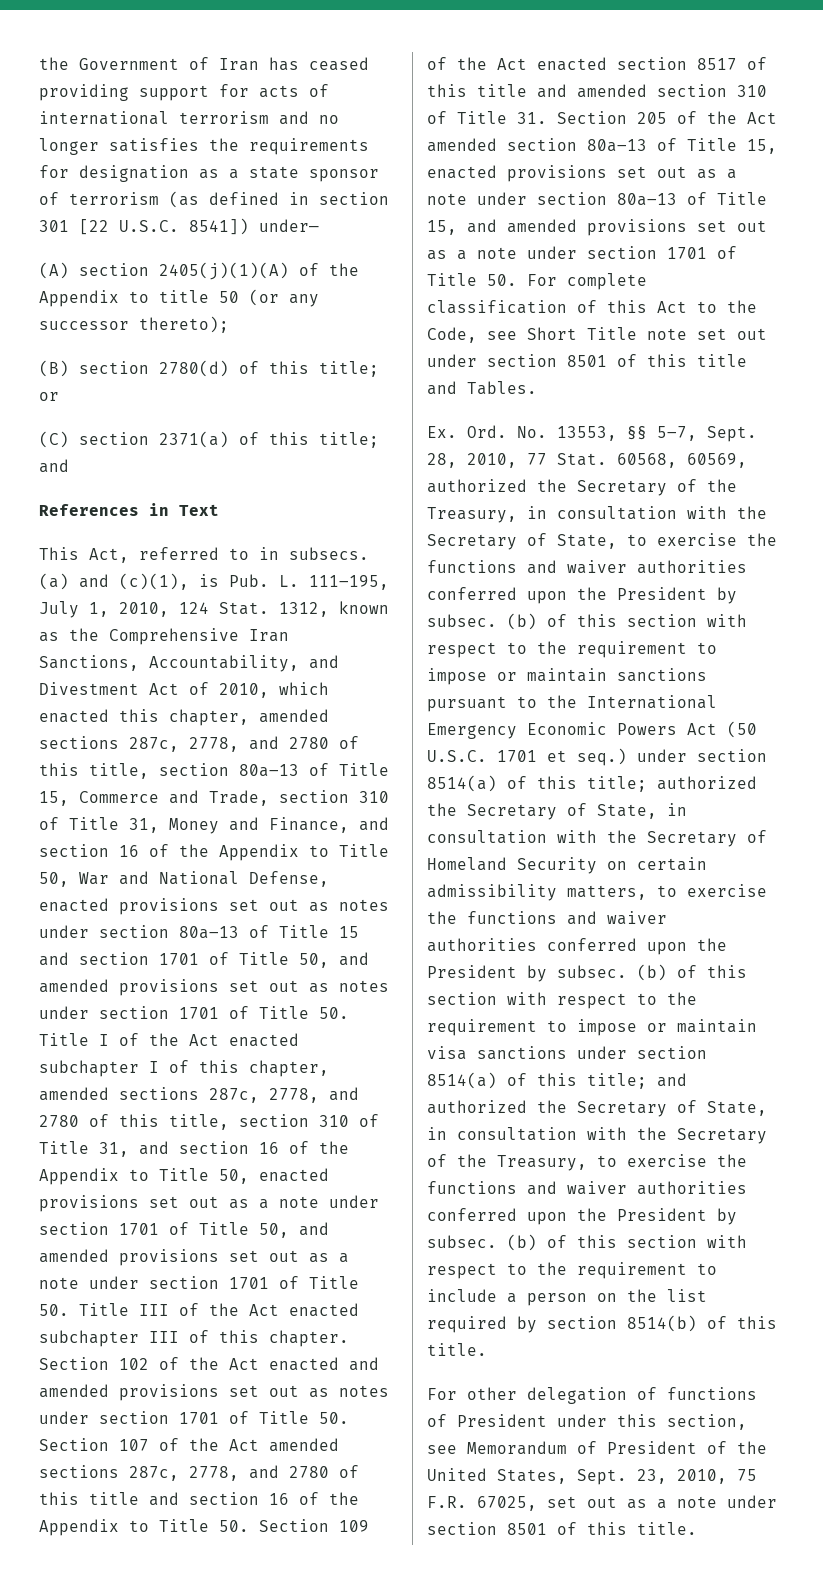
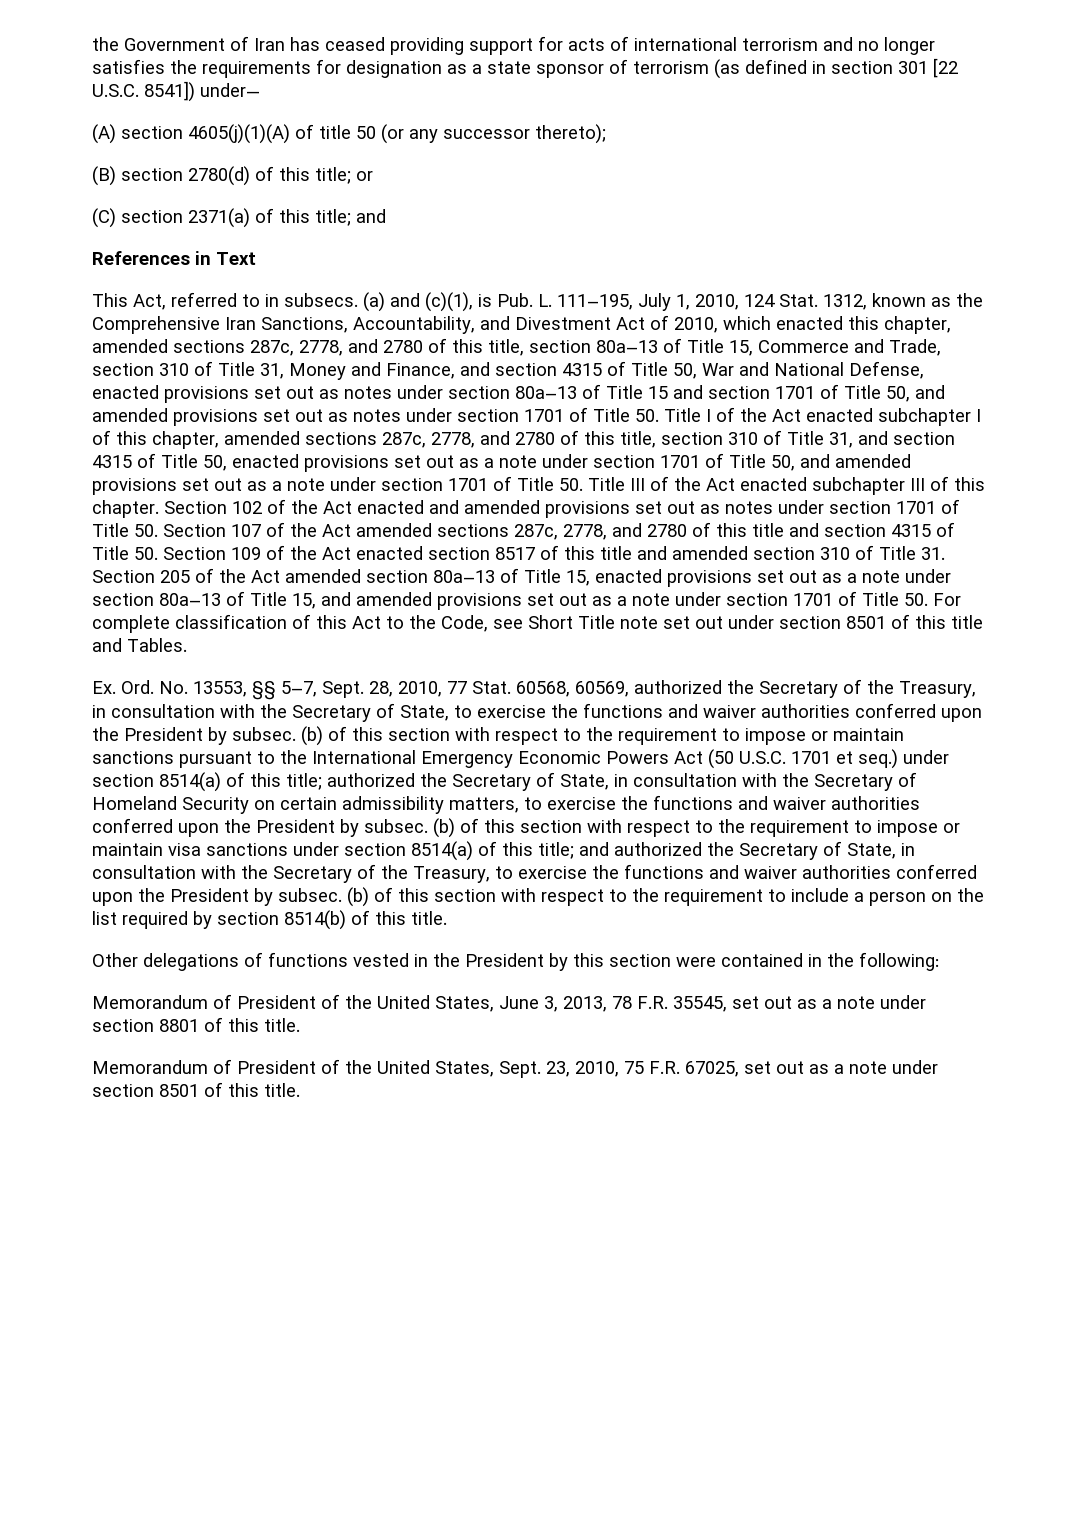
- (A) section 2405(j)(1)(A) of the Appendix to title 50 (or any successor thereto);
+ (A) section 4605(j)(1)(A) of title 50 (or any successor thereto);
- 1312, known as the Comprehensive Iran Sanctions, Accountability, and Divestment Act of 2010, which enacted this chapter, amended sections 287c, 2778, and 2780 of this title, section 80a–13 of Title 15, Commerce and Trade, section 310 of Title 31, Money and Finance, and section 16 of the Appendix to Title 50, War and National Defense, enacted provisions set out as notes under section 80a–13 of Title 15 and section 1701 of Title 50, and amended provisions set out as notes under section 1701 of Title 50. Title I of the Act enacted subchapter I of this chapter, amended sections 287c, 2778, and 2780 of this title, section 310 of Title 31, and section 16 of the Appendix to Title 50, enacted provisions set out as a note under section 1701 of Title 50, and amended provisions set out as a note under section 1701 of Title 50. Title III of the Act enacted subchapter III of this chapter.
+ 1312, known as the Comprehensive Iran Sanctions, Accountability, and Divestment Act of 2010, which enacted this chapter, amended sections 287c, 2778, and 2780 of this title, section 80a–13 of Title 15, Commerce and Trade, section 310 of Title 31, Money and Finance, and section 4315 of Title 50, War and National Defense, enacted provisions set out as notes under section 80a–13 of Title 15 and section 1701 of Title 50, and amended provisions set out as notes under section 1701 of Title 50. Title I of the Act enacted subchapter I of this chapter, amended sections 287c, 2778, and 2780 of this title, section 310 of Title 31, and section 4315 of Title 50, enacted provisions set out as a note under section 1701 of Title 50, and amended provisions set out as a note under section 1701 of Title 50. Title III of the Act enacted subchapter III of this chapter.
- Section 102 of the Act enacted and amended provisions set out as notes under section 1701 of Title 50. Section 107 of the Act amended sections 287c, 2778, and 2780 of this title and section 16 of the Appendix to Title 50. Section 109 of the Act enacted section 8517 of this title and amended section 310 of Title 31. Section 205 of the Act amended section 80a–13 of Title 15, enacted provisions set out as a note under section 80a–13 of Title 15, and amended provisions set out as a note under section 1701 of Title 50. For complete classification of this Act to the Code, see Short Title note set out under section 8501 of this title and Tables.
+ Section 102 of the Act enacted and amended provisions set out as notes under section 1701 of Title 50. Section 107 of the Act amended sections 287c, 2778, and 2780 of this title and section 4315 of Title 50. Section 109 of the Act enacted section 8517 of this title and amended section 310 of Title 31. Section 205 of the Act amended section 80a–13 of Title 15, enacted provisions set out as a note under section 80a–13 of Title 15, and amended provisions set out as a note under section 1701 of Title 50. For complete classification of this Act to the Code, see Short Title note set out under section 8501 of this title and Tables.
- For other delegation of functions of President under this section, see Memorandum of President of the United States, Sept.
+ Other delegations of functions vested in the President by this section were contained in the following:
+ Memorandum of President of the United States, June 3, 2013, 78 F.R. 35545, set out as a note under section 8801 of this title.
+ Memorandum of President of the United States, Sept.

